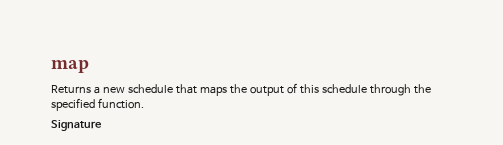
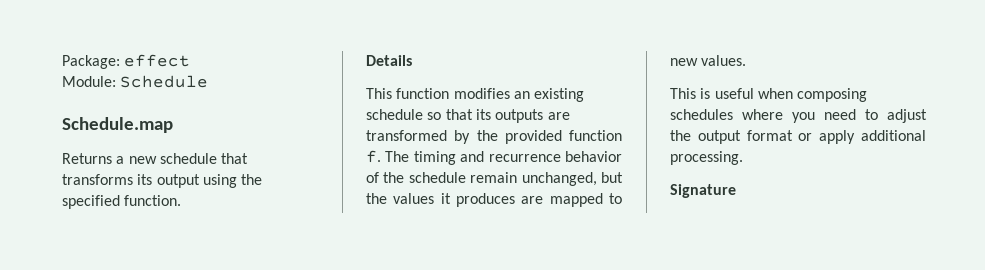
- map
+ Package: effect
+ Module: Schedule
+ Schedule.map
- Returns a new schedule that maps the output of this schedule through the specified function.
+ Returns a new schedule that transforms its output using the specified function.
+ Details
+ This function modifies an existing schedule so that its outputs are transformed by the provided function f. The timing and recurrence behavior of the schedule remain unchanged, but the values it produces are mapped to new values.
+ This is useful when composing schedules where you need to adjust the output format or apply additional processing.

